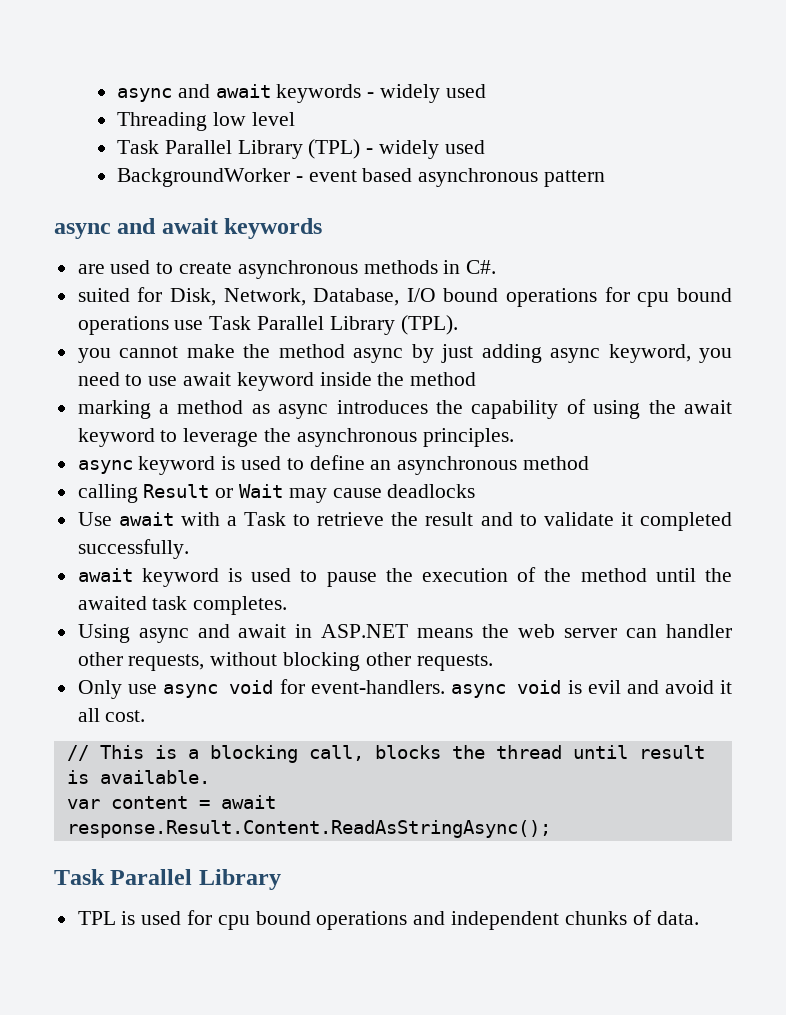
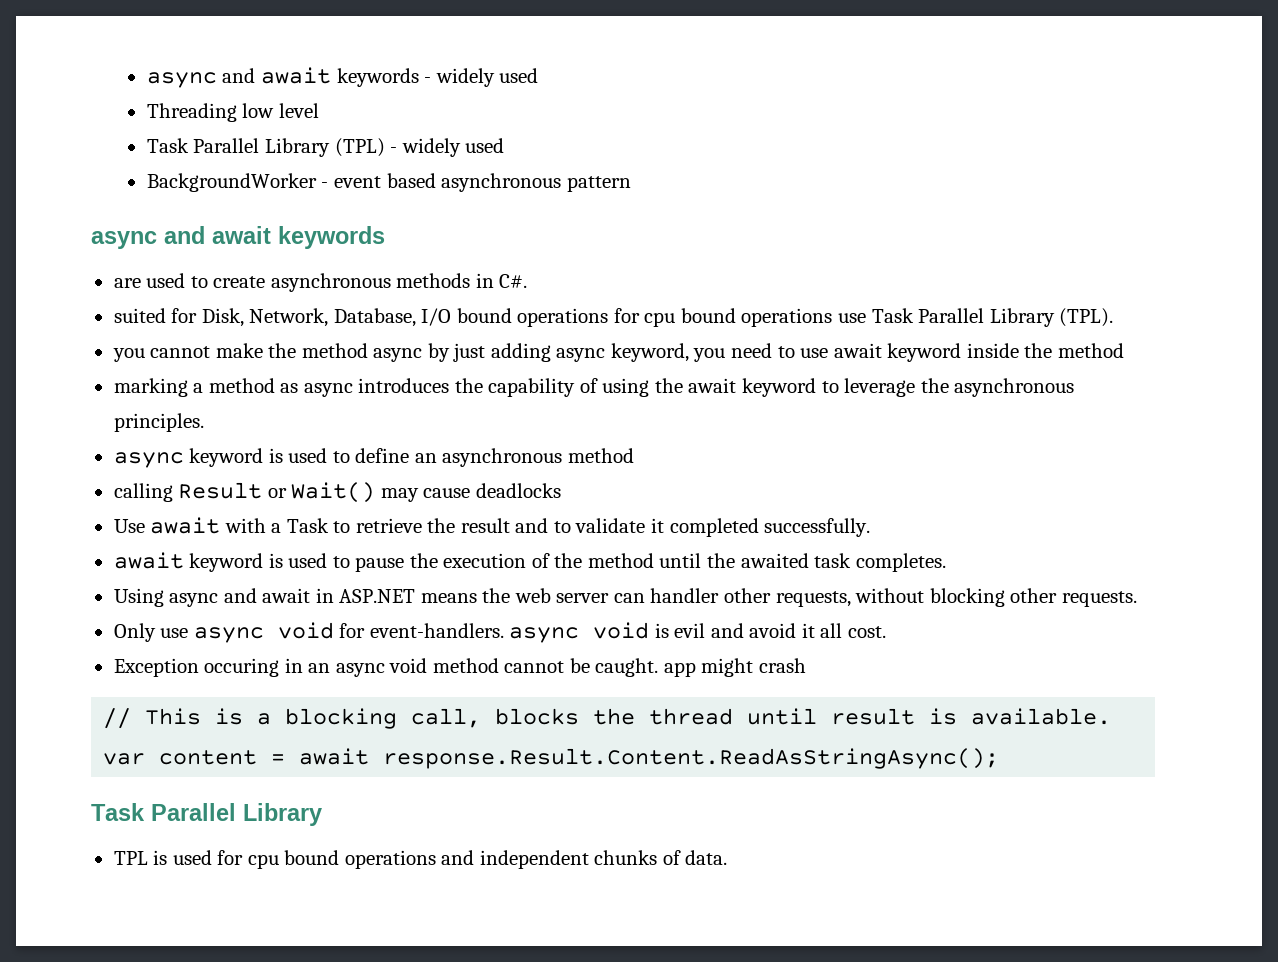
- calling Result or Wait may cause deadlocks
+ calling Result or Wait() may cause deadlocks
+ Exception occuring in an async void method cannot be caught. app might crash

